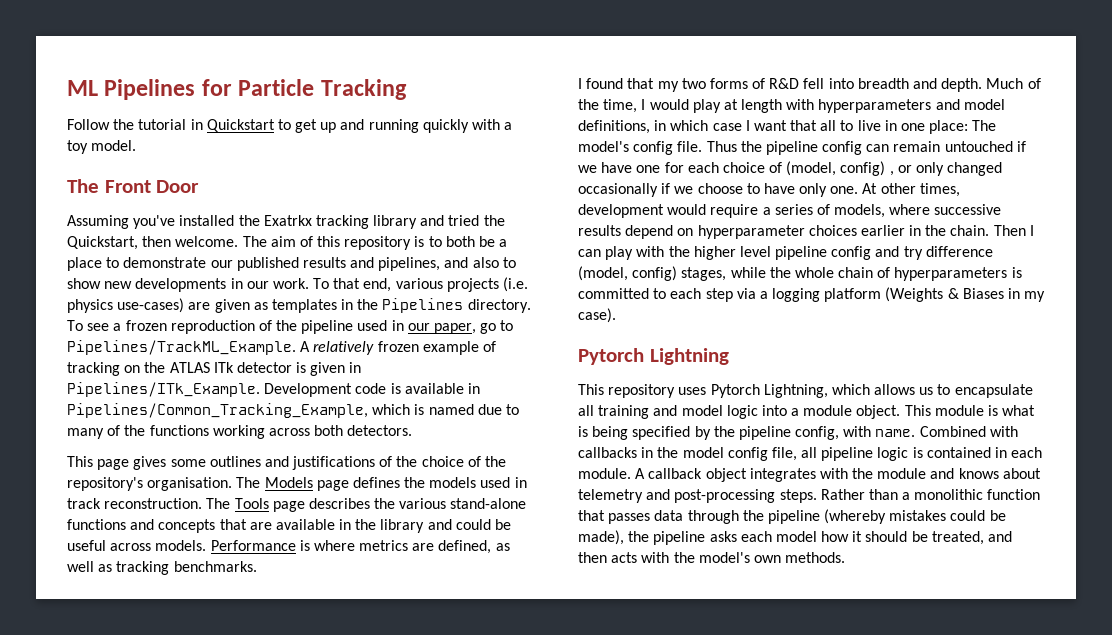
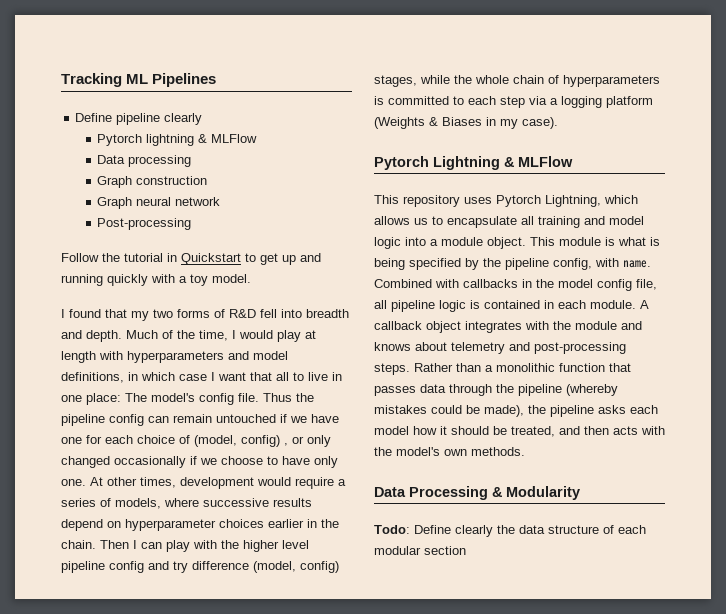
- ML Pipelines for Particle Tracking
+ Tracking ML Pipelines
+ Define pipeline clearly
+ Pytorch lightning & MLFlow
+ Data processing
+ Graph construction
+ Graph neural network
+ Post-processing
- The Front Door
- Assuming you've installed the Exatrkx tracking library and tried the Quickstart, then welcome. The aim of this repository is to both be a place to demonstrate our published results and pipelines, and also to show new developments in our work. To that end, various projects (i.e. physics use-cases) are given as templates in the Pipelines directory. To see a frozen reproduction of the pipeline used in our paper, go to Pipelines/TrackML_Example. A relatively frozen example of tracking on the ATLAS ITk detector is given in Pipelines/ITk_Example. Development code is available in Pipelines/Common_Tracking_Example, which is named due to many of the functions working across both detectors.
- This page gives some outlines and justifications of the choice of the repository's organisation. The Models page defines the models used in track reconstruction. The Tools page describes the various stand-alone functions and concepts that are available in the library and could be useful across models. Performance is where metrics are defined, as well as tracking benchmarks.
- Pytorch Lightning
+ Pytorch Lightning & MLFlow
+ Data Processing & Modularity
+ Todo: Define clearly the data structure of each modular section

